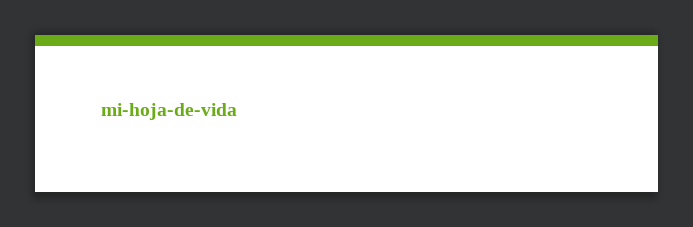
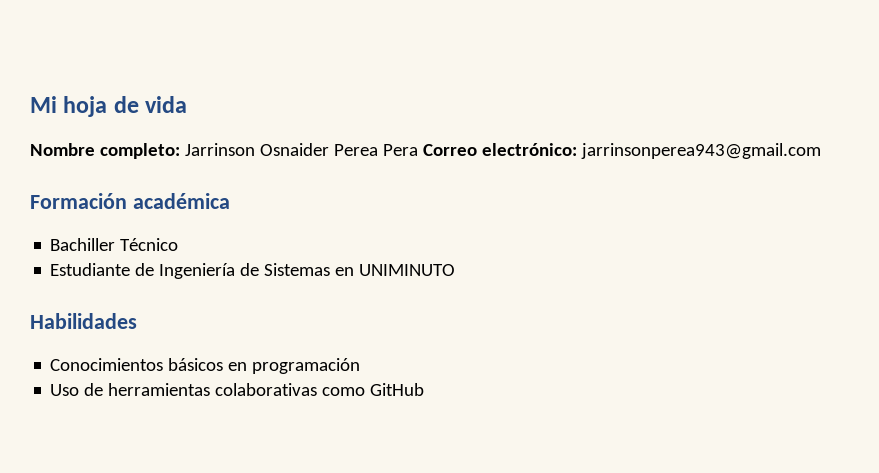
- mi-hoja-de-vida
+ Mi hoja de vida
+ Nombre completo: Jarrinson Osnaider Perea Pera Correo electrónico: jarrinsonperea943@gmail.com
+ Formación académica
+ Bachiller Técnico
+ Estudiante de Ingeniería de Sistemas en UNIMINUTO
+ Habilidades
+ Conocimientos básicos en programación
+ Uso de herramientas colaborativas como GitHub

